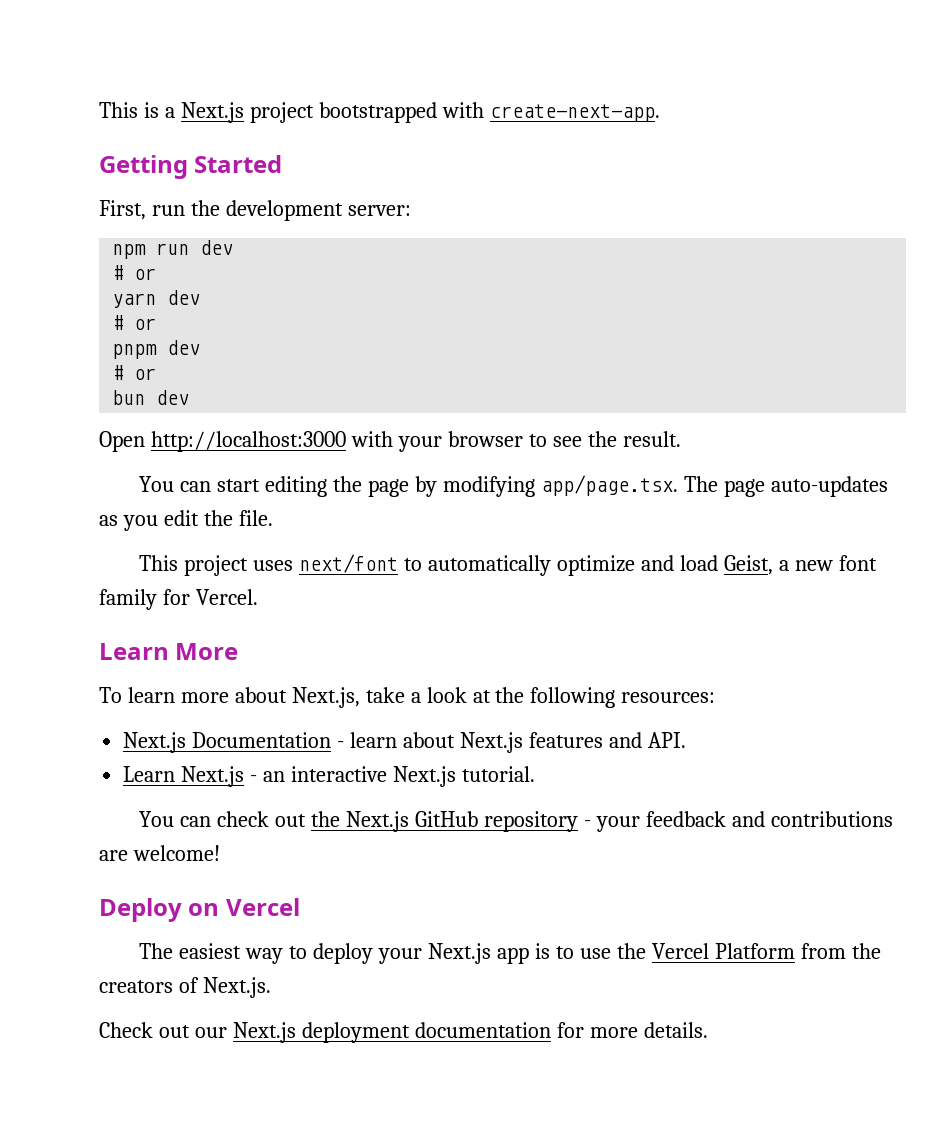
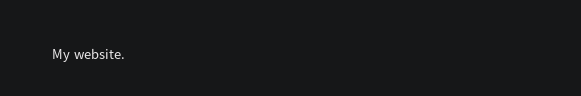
- This is a Next.js project bootstrapped with create-next-app.
- Getting Started
- First, run the development server:
- npm run dev
- # or
- yarn dev
- # or
- pnpm dev
- # or
- bun dev
- Open http://localhost:3000 with your browser to see the result.
- You can start editing the page by modifying app/page.tsx. The page auto-updates as you edit the file.
- This project uses next/font to automatically optimize and load Geist, a new font family for Vercel.
- Learn More
- To learn more about Next.js, take a look at the following resources:
- Next.js Documentation - learn about Next.js features and API.
- Learn Next.js - an interactive Next.js tutorial.
- You can check out the Next.js GitHub repository - your feedback and contributions are welcome!
- Deploy on Vercel
- The easiest way to deploy your Next.js app is to use the Vercel Platform from the creators of Next.js.
- Check out our Next.js deployment documentation for more details.
+ My website.

